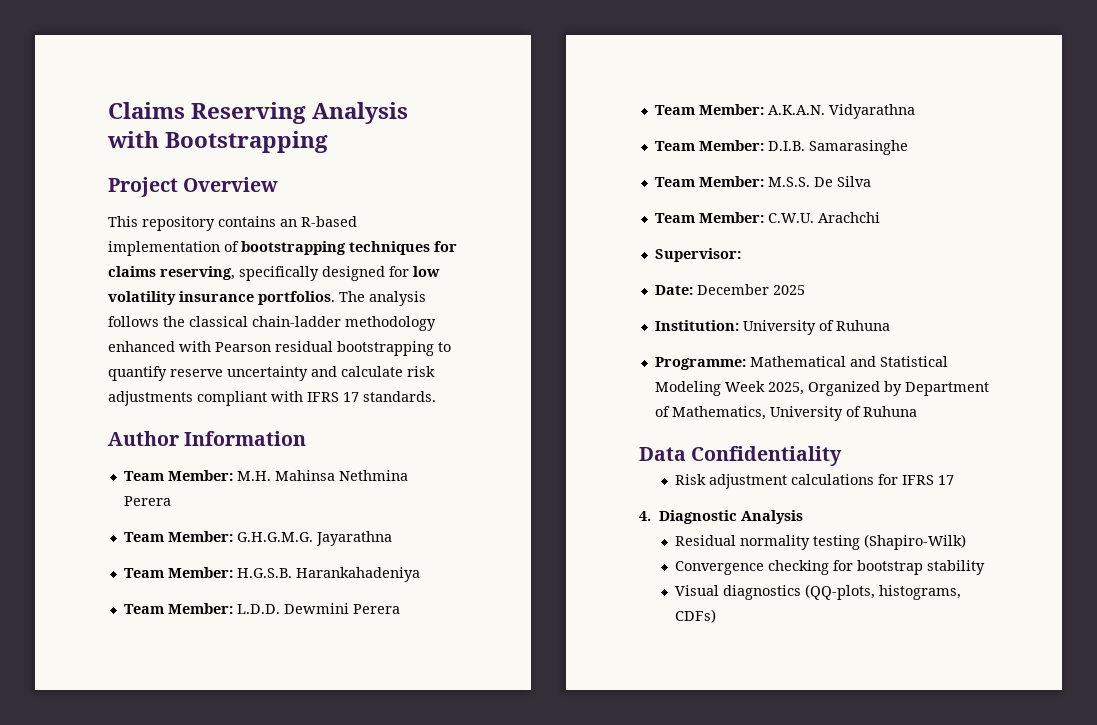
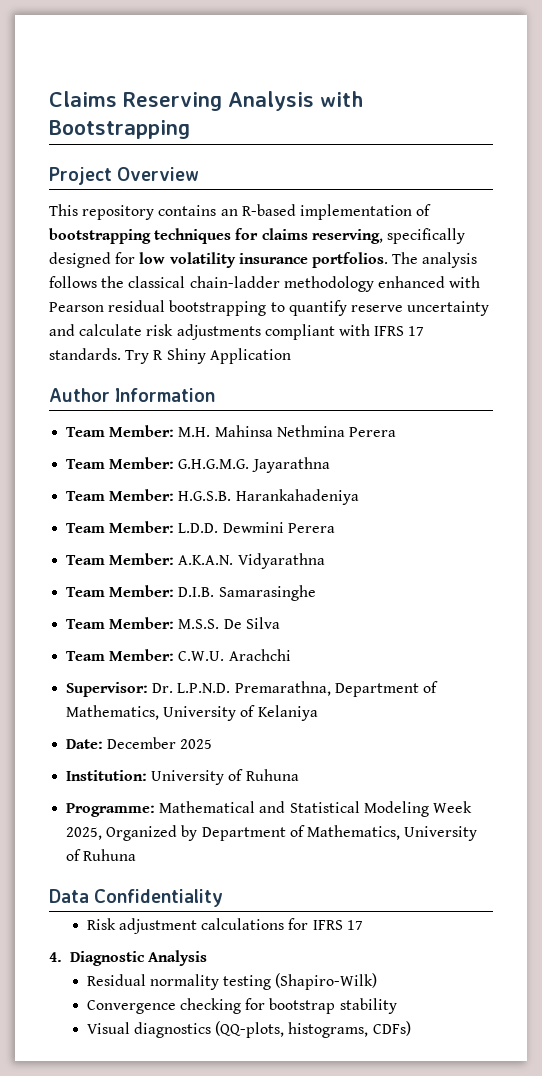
+ Try R Shiny Application
- Supervisor:
+ Supervisor: Dr. L.P.N.D. Premarathna, Department of Mathematics, University of Kelaniya

